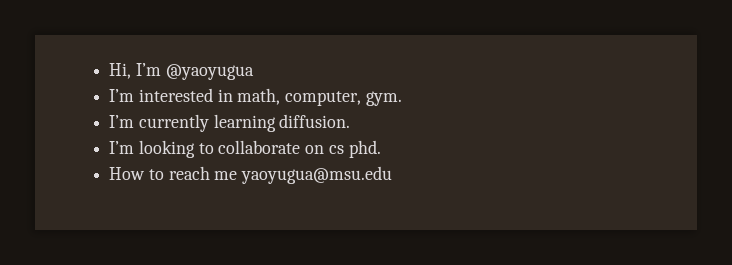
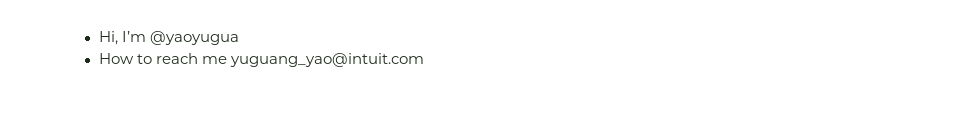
- I’m interested in math, computer, gym.
- I’m currently learning diffusion.
- I’m looking to collaborate on cs phd.
- How to reach me yaoyugua@msu.edu
+ How to reach me yuguang_yao@intuit.com

